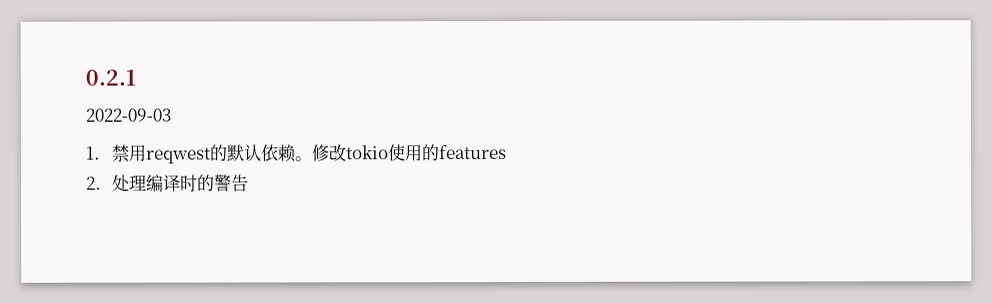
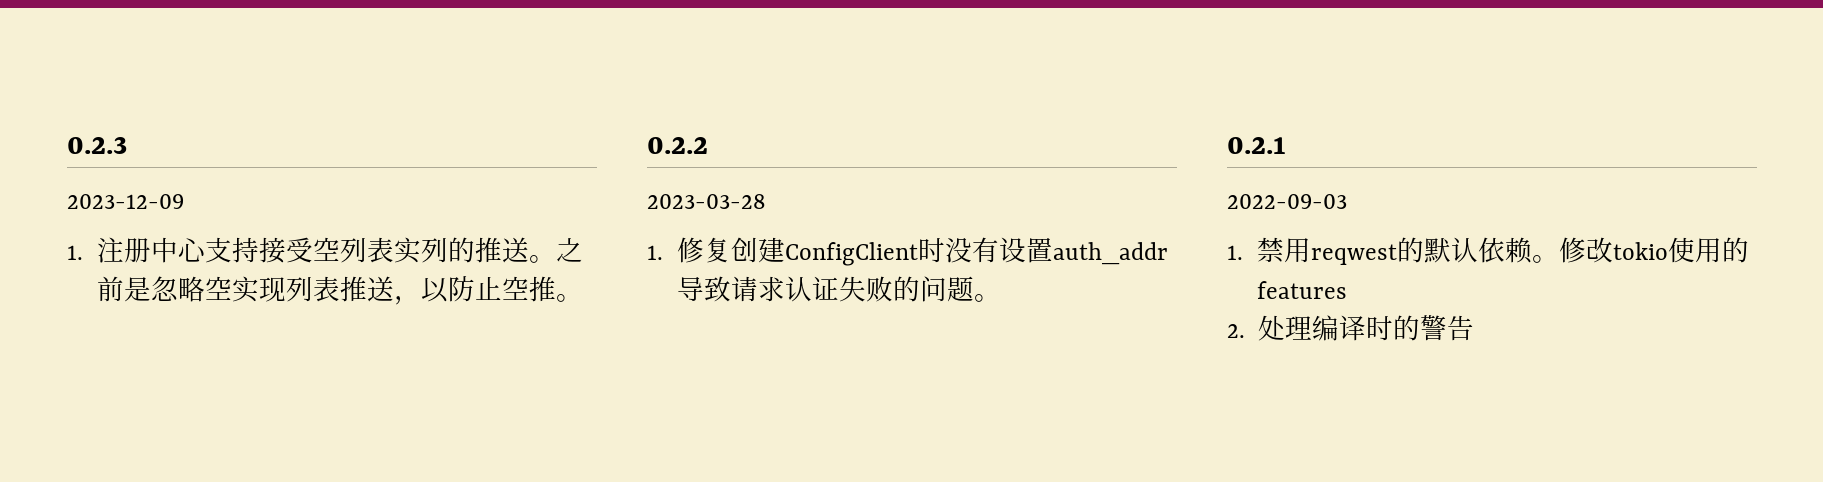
+ 0.2.3
+ 2023-12-09
+ 1.注册中心支持接受空列表实列的推送。之前是忽略空实现列表推送，以防止空推。
+ 0.2.2
+ 2023-03-28
+ 1.修复创建ConfigClient时没有设置auth_addr导致请求认证失败的问题。

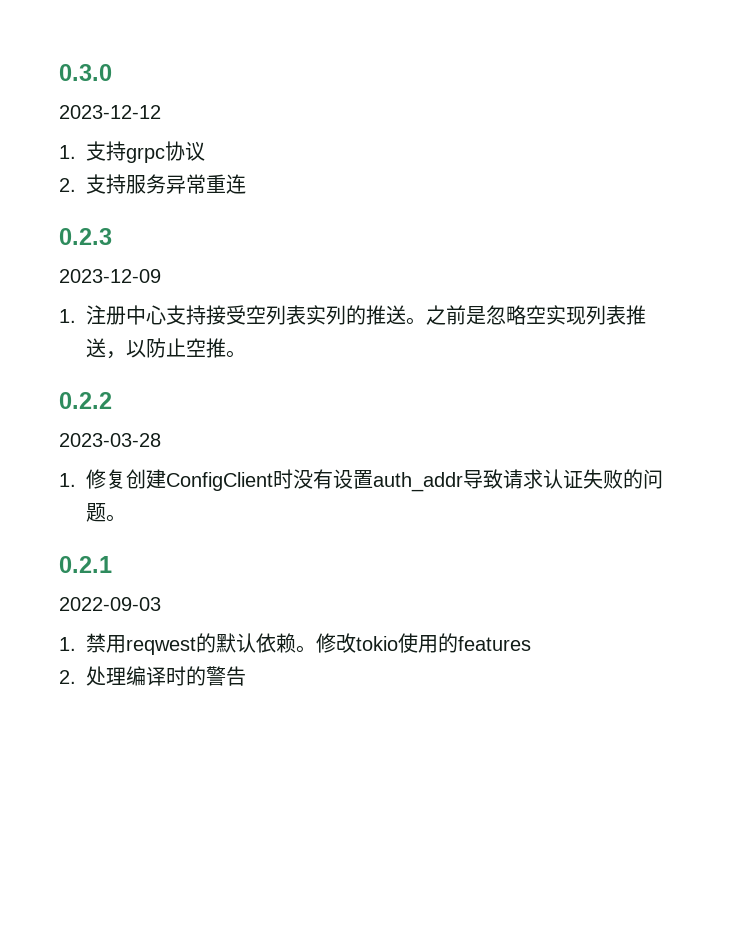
+ 0.3.0
+ 2023-12-12
+ 1.支持grpc协议
+ 2.支持服务异常重连

